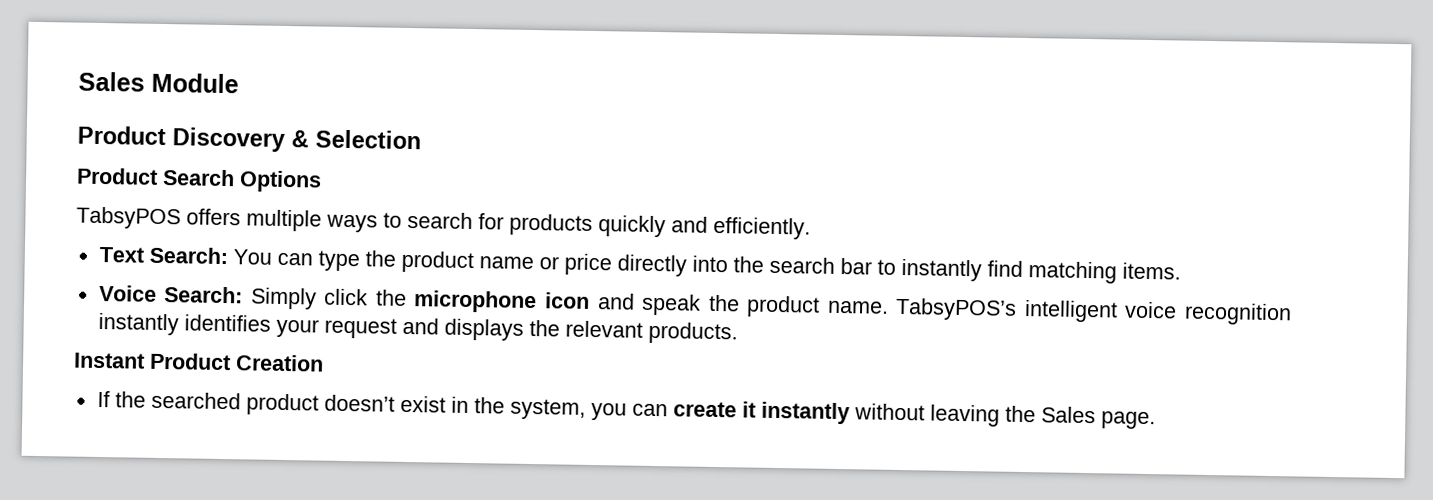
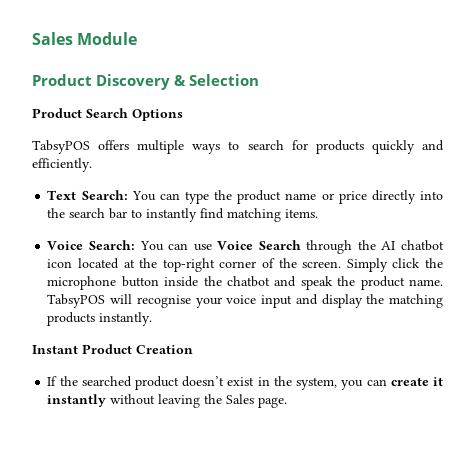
- Voice Search: Simply click the microphone icon and speak the product name.
+ Voice Search: You can use Voice Search through the AI chatbot icon located at the top-right corner of the screen. Simply click the microphone button inside the chatbot and speak the product name.
- TabsyPOS’s intelligent voice recognition instantly identifies your request and displays the relevant products.
+ TabsyPOS will recognise your voice input and display the matching products instantly.

